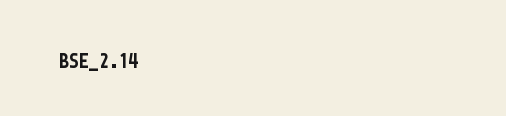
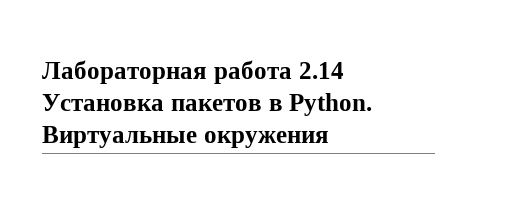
- BSE_2.14
+ Лабораторная работа 2.14 Установка пакетов в Python. Виртуальные окружения

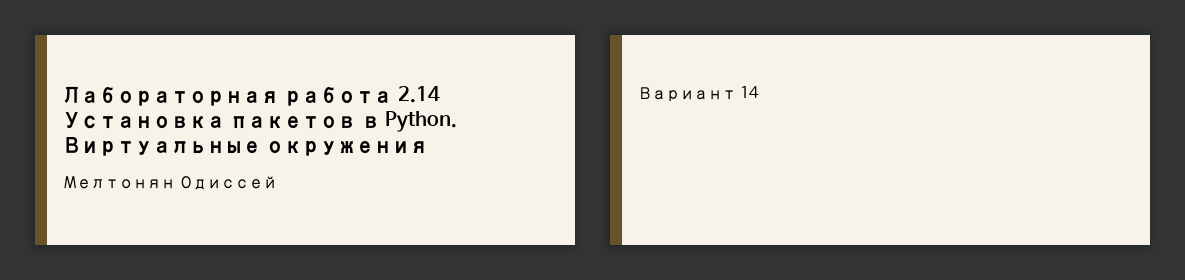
+ Мелтонян Одиссей
+ Вариант 14

